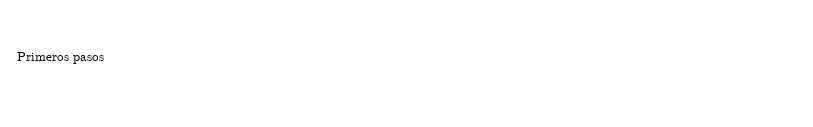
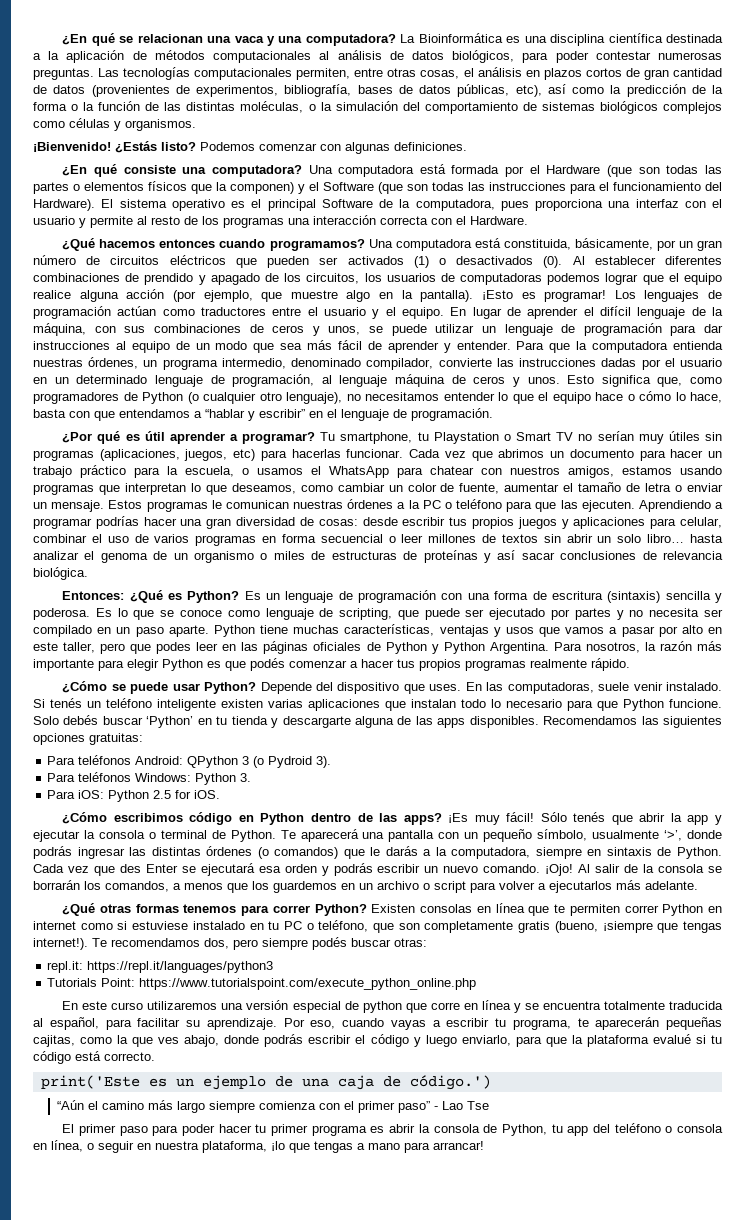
- Primeros pasos
+ ¿En qué se relacionan una vaca y una computadora? La Bioinformática es una disciplina científica destinada a la aplicación de métodos computacionales al análisis de datos biológicos, para poder contestar numerosas preguntas. Las tecnologías computacionales permiten, entre otras cosas, el análisis en plazos cortos de gran cantidad de datos (provenientes de experimentos, bibliografía, bases de datos públicas, etc), así como la predicción de la forma o la función de las distintas moléculas, o la simulación del comportamiento de sistemas biológicos complejos como células y organismos.
+ ¡Bienvenido! ¿Estás listo? Podemos comenzar con algunas definiciones.
+ ¿En qué consiste una computadora? Una computadora está formada por el Hardware (que son todas las partes o elementos físicos que la componen) y el Software (que son todas las instrucciones para el funcionamiento del Hardware). El sistema operativo es el principal Software de la computadora, pues proporciona una interfaz con el usuario y permite al resto de los programas una interacción correcta con el Hardware.
+ ¿Qué hacemos entonces cuando programamos? Una computadora está constituida, básicamente, por un gran número de circuitos eléctricos que pueden ser activados (1) o desactivados (0). Al establecer diferentes combinaciones de prendido y apagado de los circuitos, los usuarios de computadoras podemos lograr que el equipo realice alguna acción (por ejemplo, que muestre algo en la pantalla). ¡Esto es programar! Los lenguajes de programación actúan como traductores entre el usuario y el equipo. En lugar de aprender el difícil lenguaje de la máquina, con sus combinaciones de ceros y unos, se puede utilizar un lenguaje de programación para dar instrucciones al equipo de un modo que sea más fácil de aprender y entender. Para que la computadora entienda nuestras órdenes, un programa intermedio, denominado compilador, convierte las instrucciones dadas por el usuario en un determinado lenguaje de programación, al lenguaje máquina de ceros y unos. Esto significa que, como programadores de Python (o cualquier otro lenguaje), no necesitamos entender lo que el equipo hace o cómo lo hace, basta con que entendamos a “hablar y escribir” en el lenguaje de programación.
+ ¿Por qué es útil aprender a programar? Tu smartphone, tu Playstation o Smart TV no serían muy útiles sin programas (aplicaciones, juegos, etc) para hacerlas funcionar. Cada vez que abrimos un documento para hacer un trabajo práctico para la escuela, o usamos el WhatsApp para chatear con nuestros amigos, estamos usando programas que interpretan lo que deseamos, como cambiar un color de fuente, aumentar el tamaño de letra o enviar un mensaje. Estos programas le comunican nuestras órdenes a la PC o teléfono para que las ejecuten. Aprendiendo a programar podrías hacer una gran diversidad de cosas: desde escribir tus propios juegos y aplicaciones para celular, combinar el uso de varios programas en forma secuencial o leer millones de textos sin abrir un solo libro… hasta analizar el genoma de un organismo o miles de estructuras de proteínas y así sacar conclusiones de relevancia biológica.
+ Entonces: ¿Qué es Python? Es un lenguaje de programación con una forma de escritura (sintaxis) sencilla y poderosa. Es lo que se conoce como lenguaje de scripting, que puede ser ejecutado por partes y no necesita ser compilado en un paso aparte. Python tiene muchas características, ventajas y usos que vamos a pasar por alto en este taller, pero que podes leer en las páginas oficiales de Python y Python Argentina. Para nosotros, la razón más importante para elegir Python es que podés comenzar a hacer tus propios programas realmente rápido.
+ ¿Cómo se puede usar Python? Depende del dispositivo que uses. En las computadoras, suele venir instalado. Si tenés un teléfono inteligente existen varias aplicaciones que instalan todo lo necesario para que Python funcione. Solo debés buscar ‘Python’ en tu tienda y descargarte alguna de las apps disponibles. Recomendamos las siguientes opciones gratuitas:
+ Para teléfonos Android: QPython 3 (o Pydroid 3).
+ Para teléfonos Windows: Python 3.
+ Para iOS: Python 2.5 for iOS.
+ ¿Cómo escribimos código en Python dentro de las apps? ¡Es muy fácil! Sólo tenés que abrir la app y ejecutar la consola o terminal de Python. Te aparecerá una pantalla con un pequeño símbolo, usualmente ‘>’, donde podrás ingresar las distintas órdenes (o comandos) que le darás a la computadora, siempre en sintaxis de Python. Cada vez que des Enter se ejecutará esa orden y podrás escribir un nuevo comando. ¡Ojo! Al salir de la consola se borrarán los comandos, a menos que los guardemos en un archivo o script para volver a ejecutarlos más adelante.
+ ¿Qué otras formas tenemos para correr Python? Existen consolas en línea que te permiten correr Python en internet como si estuviese instalado en tu PC o teléfono, que son completamente gratis (bueno, ¡siempre que tengas internet!). Te recomendamos dos, pero siempre podés buscar otras:
+ repl.it: https://repl.it/languages/python3
+ Tutorials Point: https://www.tutorialspoint.com/execute_python_online.php
+ En este curso utilizaremos una versión especial de python que corre en línea y se encuentra totalmente traducida al español, para facilitar su aprendizaje. Por eso, cuando vayas a escribir tu programa, te aparecerán pequeñas cajitas, como la que ves abajo, donde podrás escribir el código y luego enviarlo, para que la plataforma evalué si tu código está correcto.
+ print('Este es un ejemplo de una caja de código.')
+ “Aún el camino más largo siempre comienza con el primer paso” - Lao Tse
+ El primer paso para poder hacer tu primer programa es abrir la consola de Python, tu app del teléfono o consola en línea, o seguir en nuestra plataforma, ¡lo que tengas a mano para arrancar!

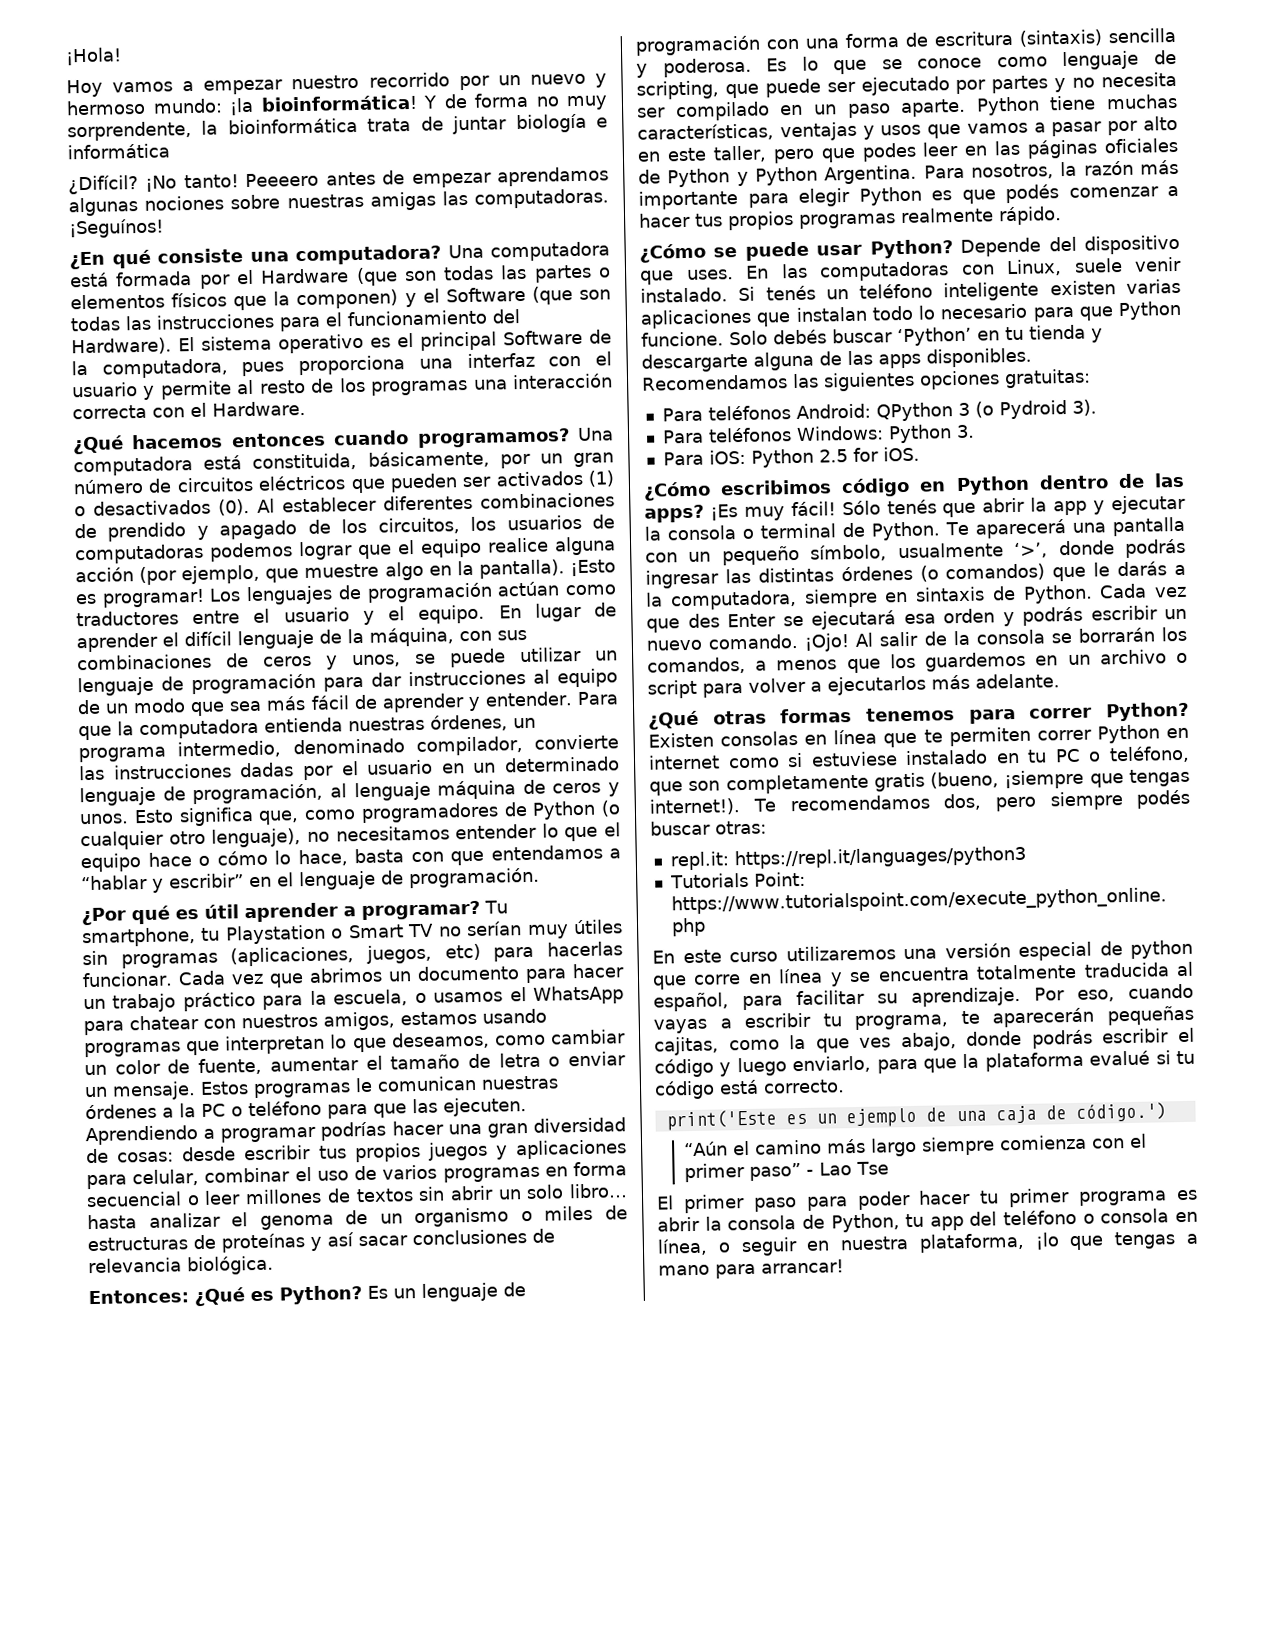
- ¿En qué se relacionan una vaca y una computadora? La Bioinformática es una disciplina científica destinada a la aplicación de métodos computacionales al análisis de datos biológicos, para poder contestar numerosas preguntas. Las tecnologías computacionales permiten, entre otras cosas, el análisis en plazos cortos de gran cantidad de datos (provenientes de experimentos, bibliografía, bases de datos públicas, etc), así como la predicción de la forma o la función de las distintas moléculas, o la simulación del comportamiento de sistemas biológicos complejos como células y organismos.
- ¡Bienvenido! ¿Estás listo? Podemos comenzar con algunas definiciones.
+ ¡Hola!
+ Hoy vamos a empezar nuestro recorrido por un nuevo y hermoso mundo: ¡la bioinformática! Y de forma no muy sorprendente, la bioinformática trata de juntar biología e informática
+ ¿Difícil? ¡No tanto! Peeeero antes de empezar aprendamos algunas nociones sobre nuestras amigas las computadoras. ¡Seguínos!
- En las computadoras, suele venir instalado.
+ En las computadoras con Linux, suele venir instalado.

